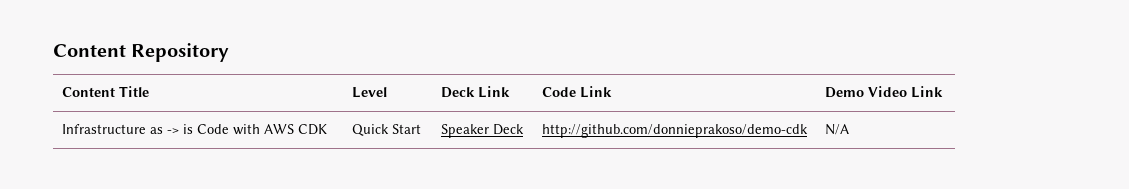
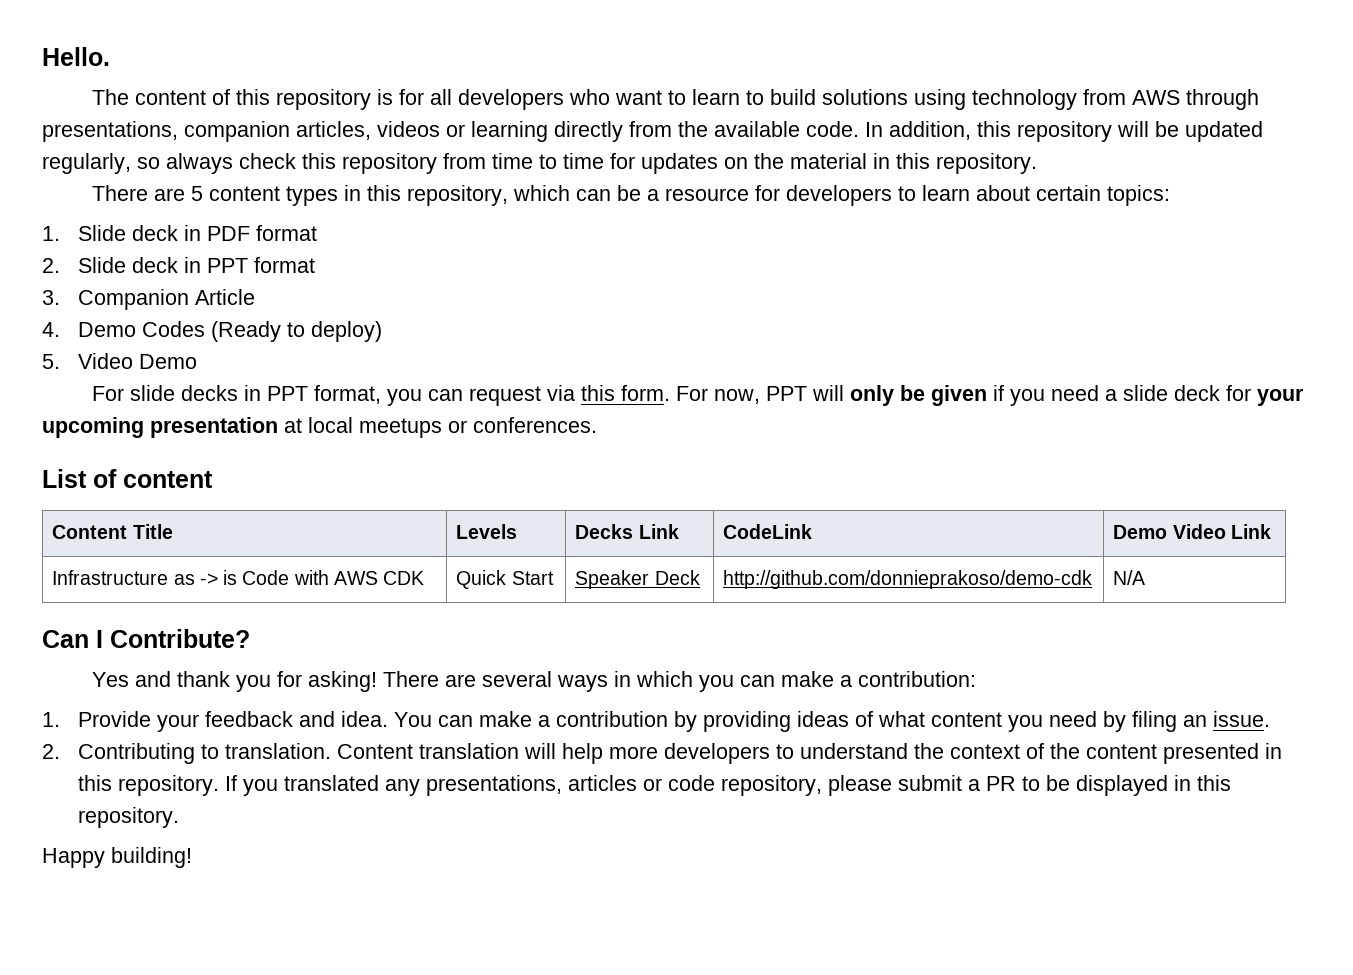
- Content Repository
+ Hello.
+ The content of this repository is for all developers who want to learn to build solutions using technology from AWS through presentations, companion articles, videos or learning directly from the available code. In addition, this repository will be updated regularly, so always check this repository from time to time for updates on the material in this repository.
+ There are 5 content types in this repository, which can be a resource for developers to learn about certain topics:
+ 1. Slide deck in PDF format
+ 2. Slide deck in PPT format
+ 3. Companion Article
+ 4. Demo Codes (Ready to deploy)
+ 5. Video Demo
+ For slide decks in PPT format, you can request via this form. For now, PPT will only be given if you need a slide deck for your upcoming presentation at local meetups or conferences.
+ List of content
- Content Title | Level | Deck Link | Code Link | Demo Video Link
+ Content Title | Levels | Decks Link | CodeLink | Demo Video Link
+ Can I Contribute?
+ Yes and thank you for asking! There are several ways in which you can make a contribution:
+ 1. Provide your feedback and idea. You can make a contribution by providing ideas of what content you need by filing an issue.
+ 2. Contributing to translation. Content translation will help more developers to understand the context of the content presented in this repository. If you translated any presentations, articles or code repository, please submit a PR to be displayed in this repository.
+ Happy building!

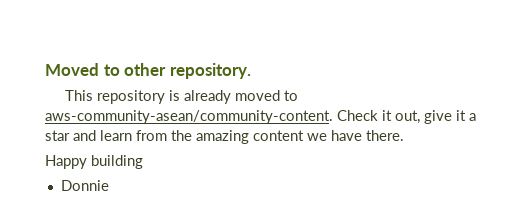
- Hello.
- The content of this repository is for all developers who want to learn to build solutions using technology from AWS through presentations, companion articles, videos or learning directly from the available code. In addition, this repository will be updated regularly, so always check this repository from time to time for updates on the material in this repository.
- There are 5 content types in this repository, which can be a resource for developers to learn about certain topics:
- 1. Slide deck in PDF format
- 2. Slide deck in PPT format
- 3. Companion Article
- 4. Demo Codes (Ready to deploy)
- 5. Video Demo
- For slide decks in PPT format, you can request via this form. For now, PPT will only be given if you need a slide deck for your upcoming presentation at local meetups or conferences.
- List of content
- Content Title | Levels | Decks Link | CodeLink | Demo Video Link
- Infrastructure as -> is Code with AWS CDK | Quick Start | Speaker Deck | http://github.com/donnieprakoso/demo-cdk | N/A
- Can I Contribute?
- Yes and thank you for asking! There are several ways in which you can make a contribution:
- 1. Provide your feedback and idea. You can make a contribution by providing ideas of what content you need by filing an issue.
- 2. Contributing to translation. Content translation will help more developers to understand the context of the content presented in this repository. If you translated any presentations, articles or code repository, please submit a PR to be displayed in this repository.
+ Moved to other repository.
+ This repository is already moved to aws-community-asean/community-content. Check it out, give it a star and learn from the amazing content we have there.
- Happy building!
+ Happy building
+ Donnie

